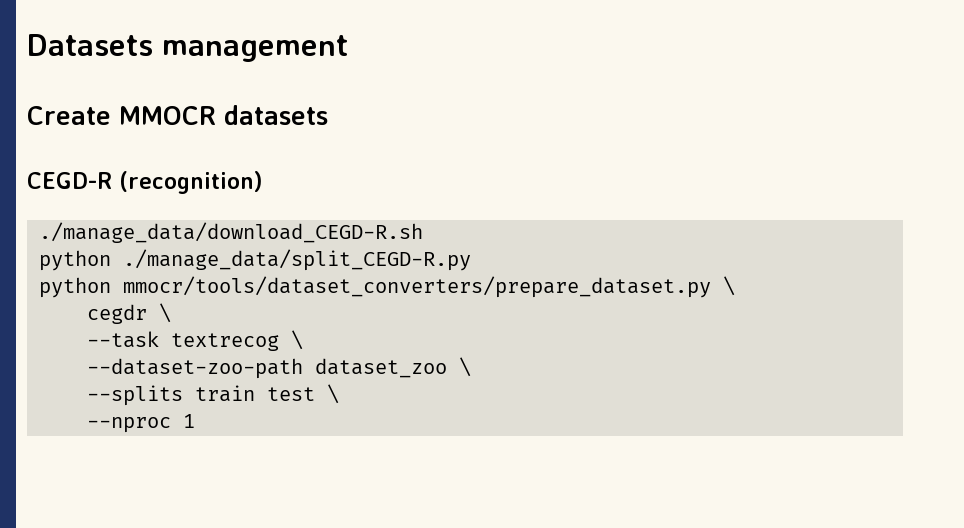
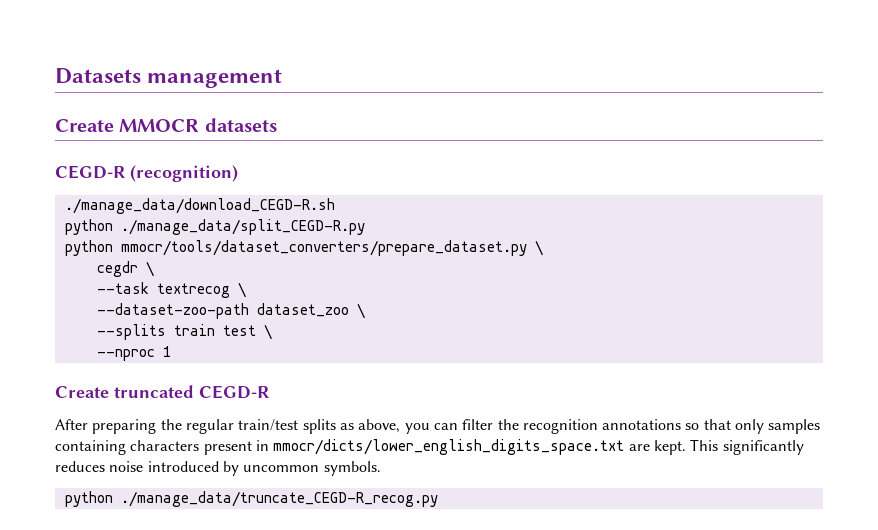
+ Create truncated CEGD-R
+ After preparing the regular train/test splits as above, you can filter the recognition annotations so that only samples containing characters present in mmocr/dicts/lower_english_digits_space.txt are kept. This significantly reduces noise introduced by uncommon symbols.
+ python ./manage_data/truncate_CEGD-R_recog.py

